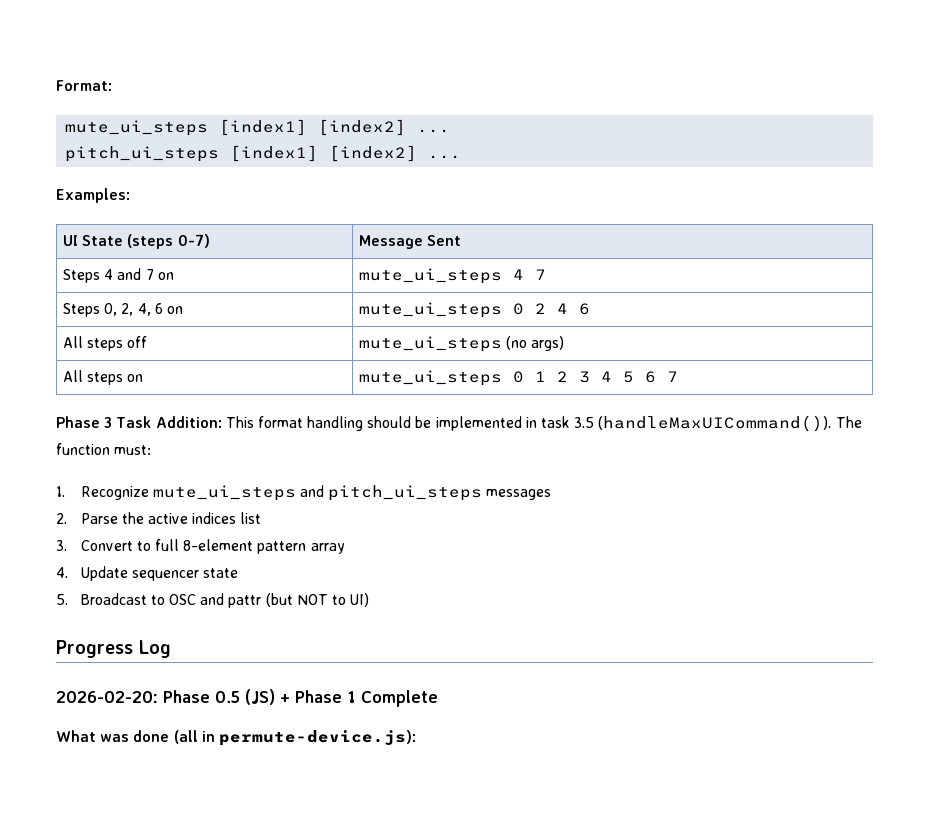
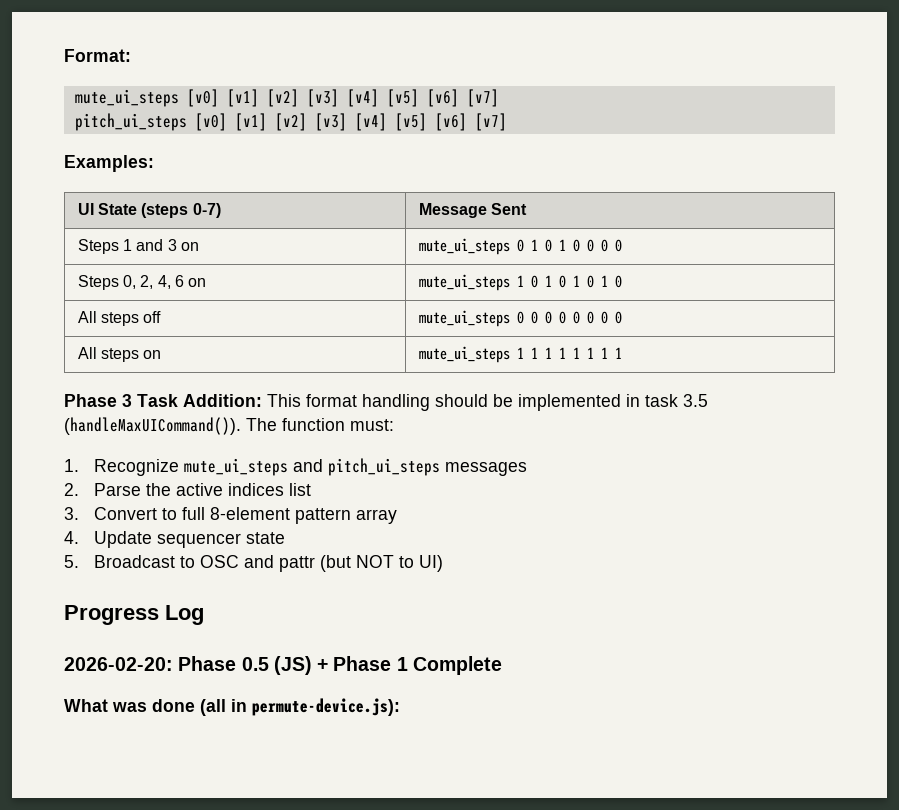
- mute_ui_steps [index1] [index2] ...
- pitch_ui_steps [index1] [index2] ...
+ mute_ui_steps [v0] [v1] [v2] [v3] [v4] [v5] [v6] [v7]
+ pitch_ui_steps [v0] [v1] [v2] [v3] [v4] [v5] [v6] [v7]
- Steps 4 and 7 on | mute_ui_steps 4 7
+ Steps 1 and 3 on | mute_ui_steps 0 1 0 1 0 0 0 0
- Steps 0, 2, 4, 6 on | mute_ui_steps 0 2 4 6
- All steps off | mute_ui_steps (no args)
- All steps on | mute_ui_steps 0 1 2 3 4 5 6 7
+ Steps 0, 2, 4, 6 on | mute_ui_steps 1 0 1 0 1 0 1 0
+ All steps off | mute_ui_steps 0 0 0 0 0 0 0 0
+ All steps on | mute_ui_steps 1 1 1 1 1 1 1 1

